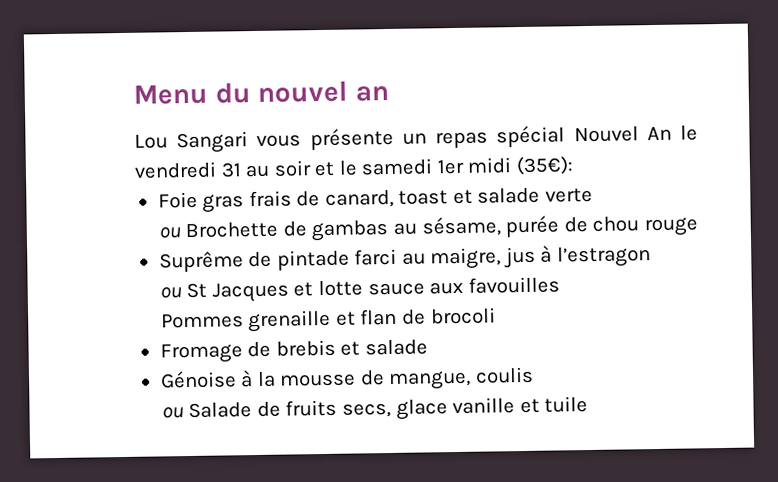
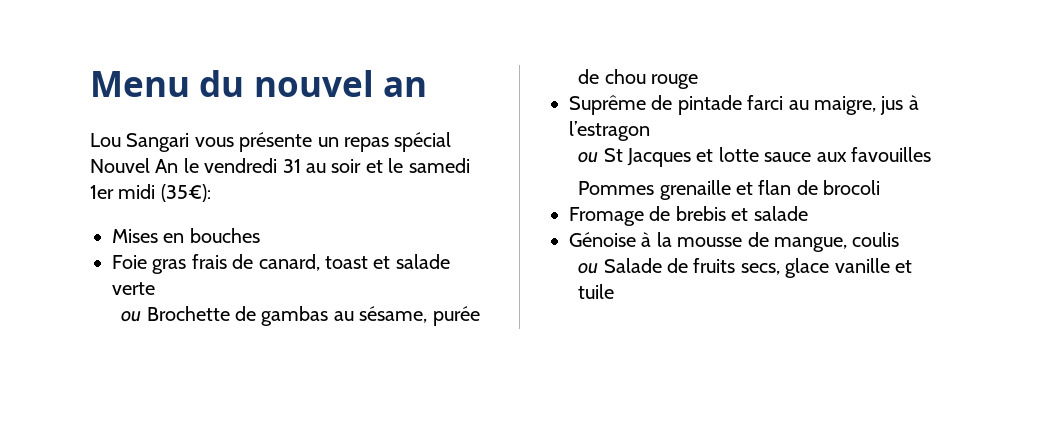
+ Mises en bouches

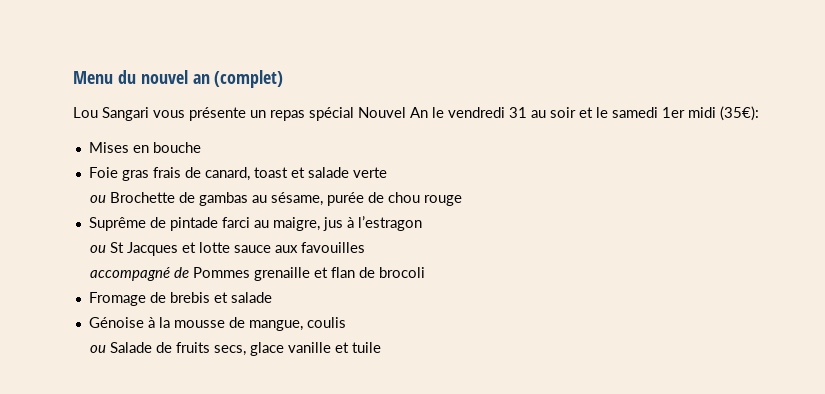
- Menu du nouvel an
+ Menu du nouvel an (complet)
- Mises en bouches
+ Mises en bouche
- Pommes grenaille et flan de brocoli
+ accompagné de Pommes grenaille et flan de brocoli

